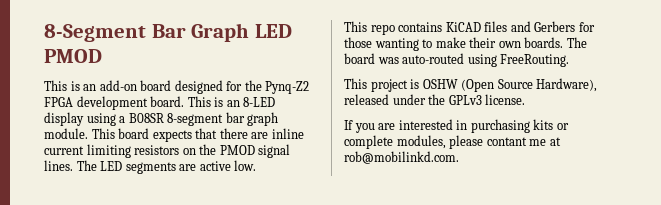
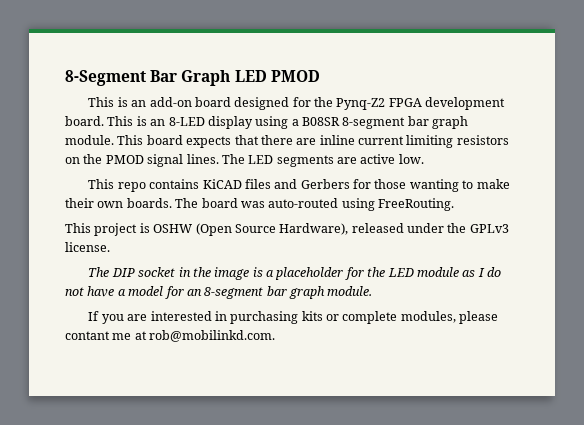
+ The DIP socket in the image is a placeholder for the LED module as I do not have a model for an 8-segment bar graph module.

